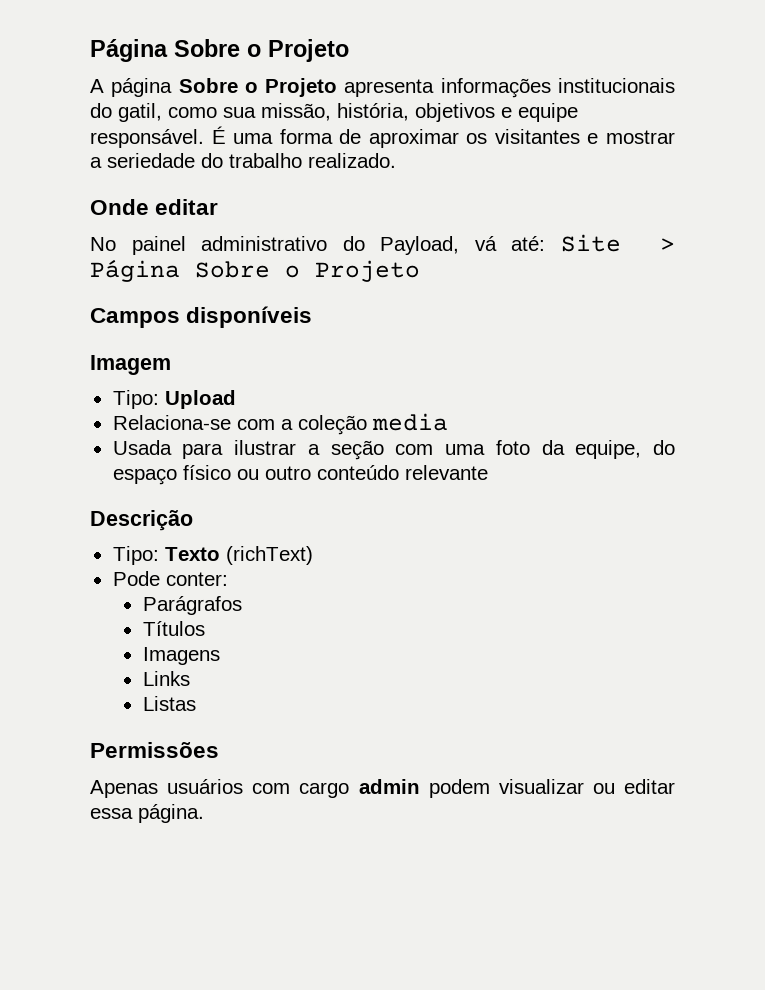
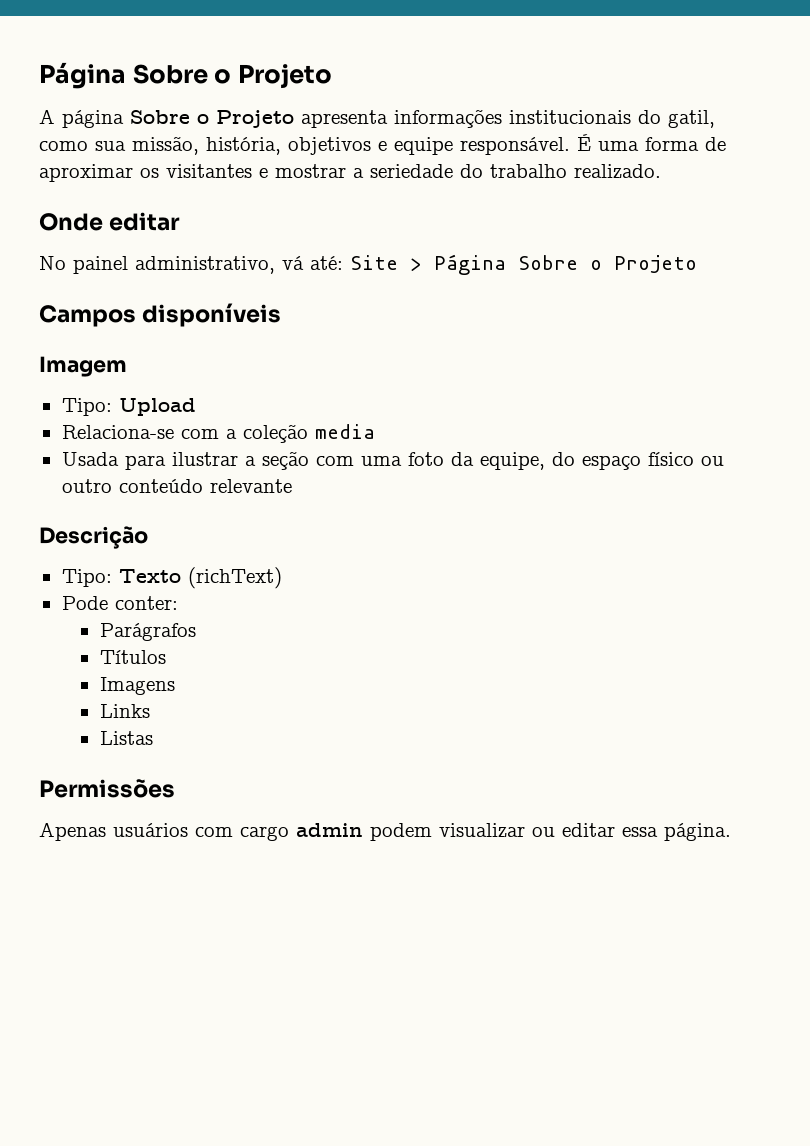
- No painel administrativo do Payload, vá até: Site > Página Sobre o Projeto
+ No painel administrativo, vá até: Site > Página Sobre o Projeto

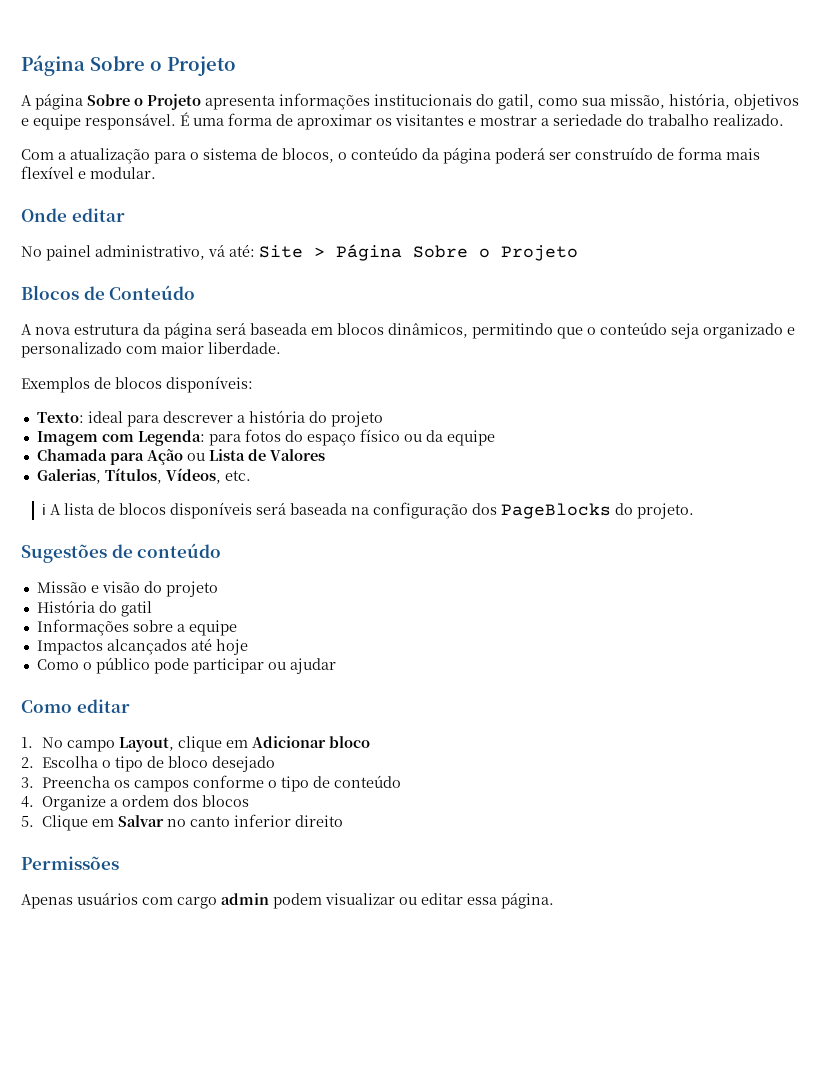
+ Com a atualização para o sistema de blocos, o conteúdo da página poderá ser construído de forma mais flexível e modular.
- Campos disponíveis
- Imagem
- Tipo: Upload
- Relaciona-se com a coleção media
- Usada para ilustrar a seção com uma foto da equipe, do espaço físico ou outro conteúdo relevante
- Descrição
- Tipo: Texto (richText)
- Pode conter:
- Parágrafos
- Títulos
- Imagens
- Links
- Listas
+ Blocos de Conteúdo
+ A nova estrutura da página será baseada em blocos dinâmicos, permitindo que o conteúdo seja organizado e personalizado com maior liberdade.
+ Exemplos de blocos disponíveis:
+ Texto: ideal para descrever a história do projeto
+ Imagem com Legenda: para fotos do espaço físico ou da equipe
+ Chamada para Ação ou Lista de Valores
+ Galerias, Títulos, Vídeos, etc.
+ ℹ A lista de blocos disponíveis será baseada na configuração dos PageBlocks do projeto.
+ Sugestões de conteúdo
+ Missão e visão do projeto
+ História do gatil
+ Informações sobre a equipe
+ Impactos alcançados até hoje
+ Como o público pode participar ou ajudar
+ Como editar
+ 1. No campo Layout, clique em Adicionar bloco
+ 2. Escolha o tipo de bloco desejado
+ 3. Preencha os campos conforme o tipo de conteúdo
+ 4. Organize a ordem dos blocos
+ 5. Clique em Salvar no canto inferior direito

